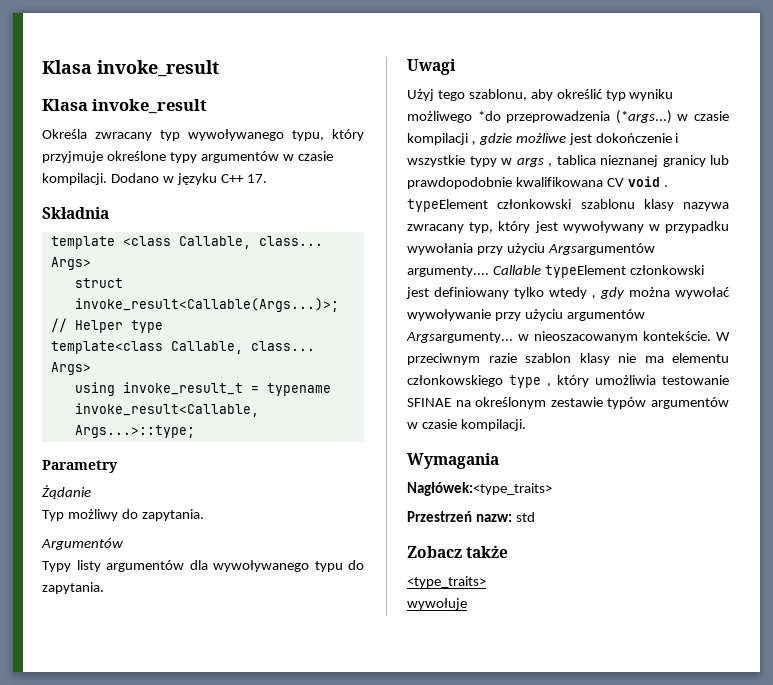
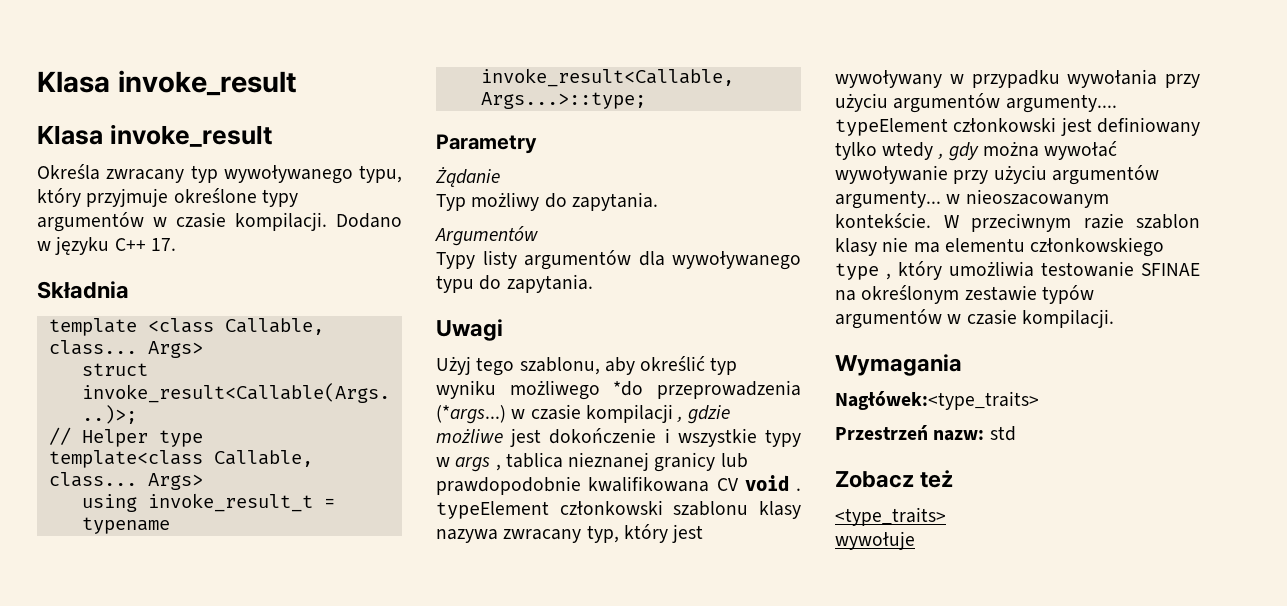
- Użyj tego szablonu, aby określić typ wyniku możliwego *do przeprowadzenia (*args...) w czasie kompilacji , gdzie możliwe jest dokończenie i wszystkie typy w args , tablica nieznanej granicy lub prawdopodobnie kwalifikowana CV void . typeElement członkowski szablonu klasy nazywa zwracany typ, który jest wywoływany w przypadku wywołania przy użyciu Argsargumentów argumenty.... Callable typeElement członkowski jest definiowany tylko wtedy , gdy można wywołać wywoływanie przy użyciu argumentów Argsargumenty... w nieoszacowanym kontekście.
+ Użyj tego szablonu, aby określić typ wyniku możliwego *do przeprowadzenia (*args...) w czasie kompilacji , gdzie możliwe jest dokończenie i wszystkie typy w args , tablica nieznanej granicy lub prawdopodobnie kwalifikowana CV void . typeElement członkowski szablonu klasy nazywa zwracany typ, który jest wywoływany w przypadku wywołania przy użyciu argumentów argumenty.... typeElement członkowski jest definiowany tylko wtedy , gdy można wywołać wywoływanie przy użyciu argumentów argumenty... w nieoszacowanym kontekście.
- Zobacz także
+ Zobacz też

